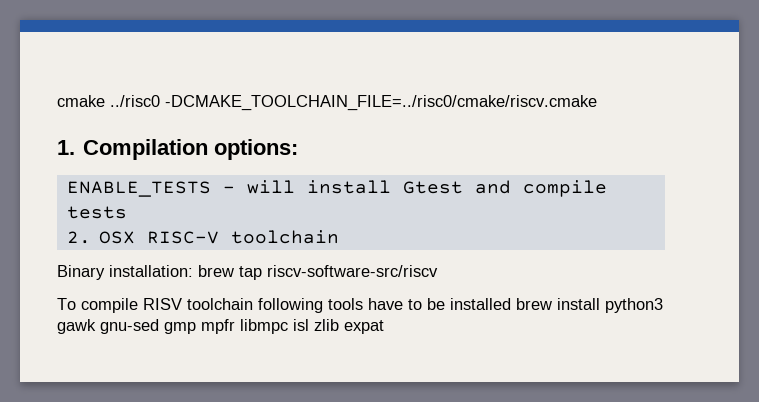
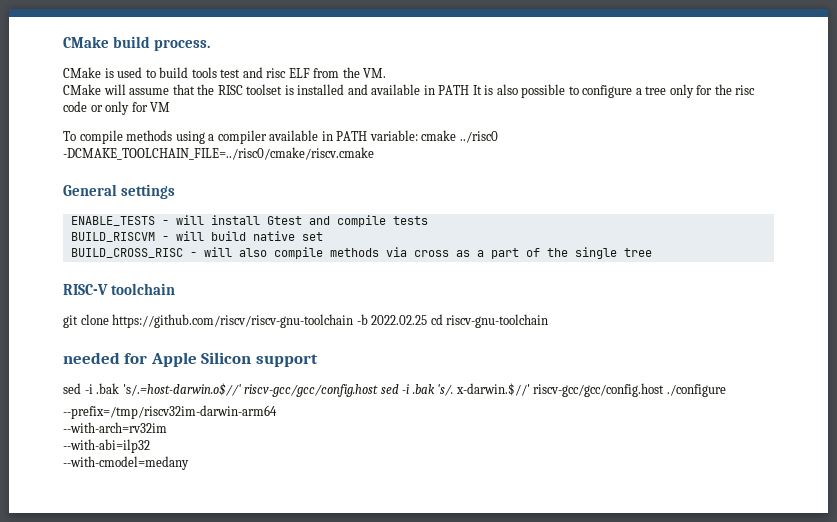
- cmake ../risc0 -DCMAKE_TOOLCHAIN_FILE=../risc0/cmake/riscv.cmake
+ CMake build process.
+ CMake is used to build tools test and risc ELF from the VM.
+ CMake will assume that the RISC toolset is installed and available in PATH It is also possible to configure a tree only for the risc code or only for VM
+ To compile methods using a compiler available in PATH variable: cmake ../risc0 -DCMAKE_TOOLCHAIN_FILE=../risc0/cmake/riscv.cmake
- 1. Compilation options:
+ General settings
- 2. OSX RISC-V toolchain
- Binary installation: brew tap riscv-software-src/riscv
- To compile RISV toolchain following tools have to be installed brew install python3 gawk gnu-sed gmp mpfr libmpc isl zlib expat
+ BUILD_RISCVM - will build native set
+ BUILD_CROSS_RISC - will also compile methods via cross as a part of the single tree
+ RISC-V toolchain
+ git clone https://github.com/riscv/riscv-gnu-toolchain -b 2022.02.25 cd riscv-gnu-toolchain
+ needed for Apple Silicon support
+ sed -i .bak 's/.=host-darwin.o$//' riscv-gcc/gcc/config.host sed -i .bak 's/. x-darwin.$//' riscv-gcc/gcc/config.host ./configure
+ --prefix=/tmp/riscv32im-darwin-arm64
+ --with-arch=rv32im
+ --with-abi=ilp32
+ --with-cmodel=medany

